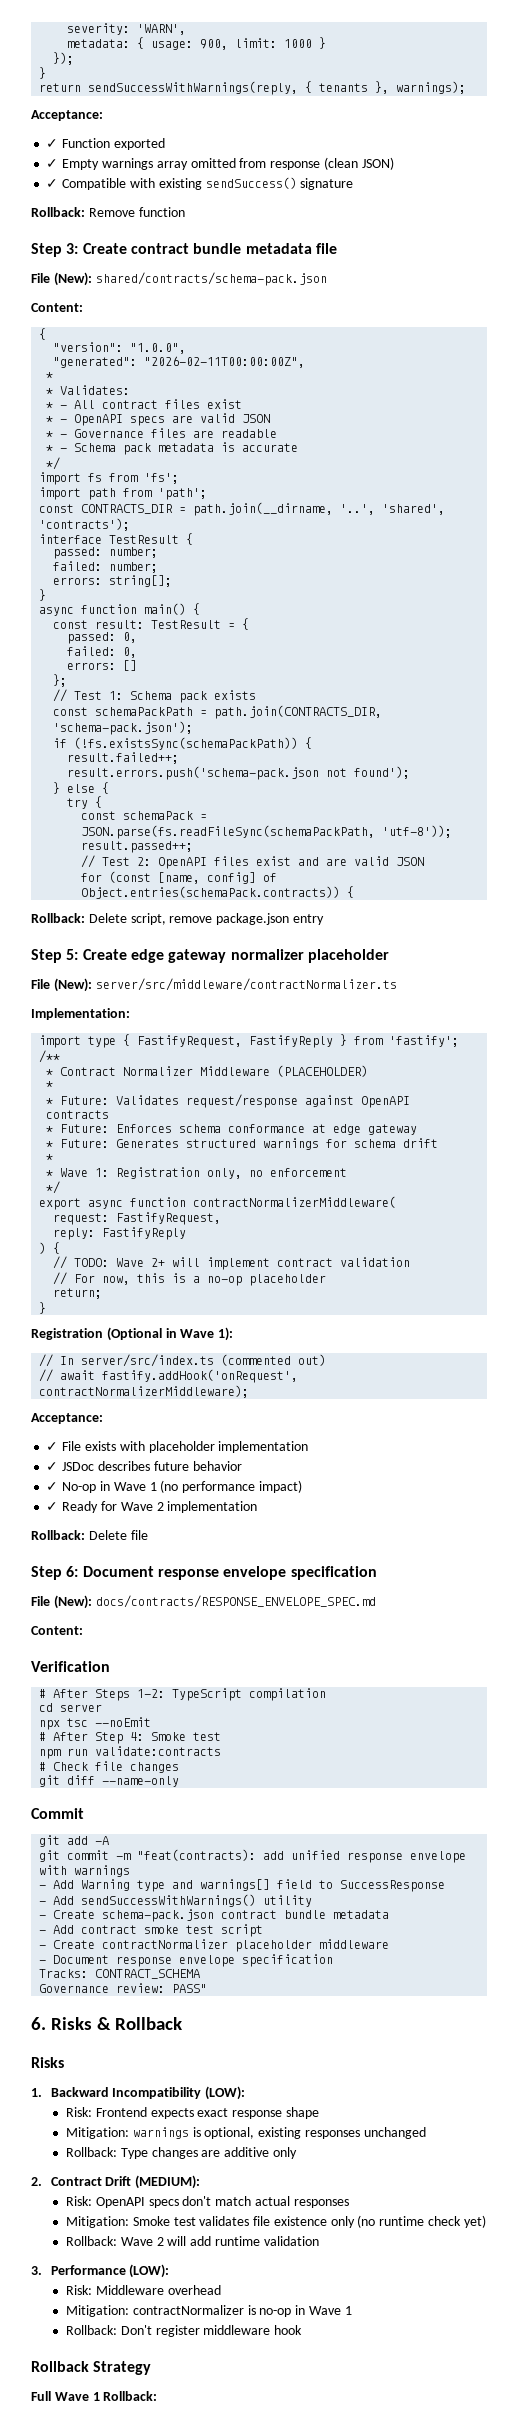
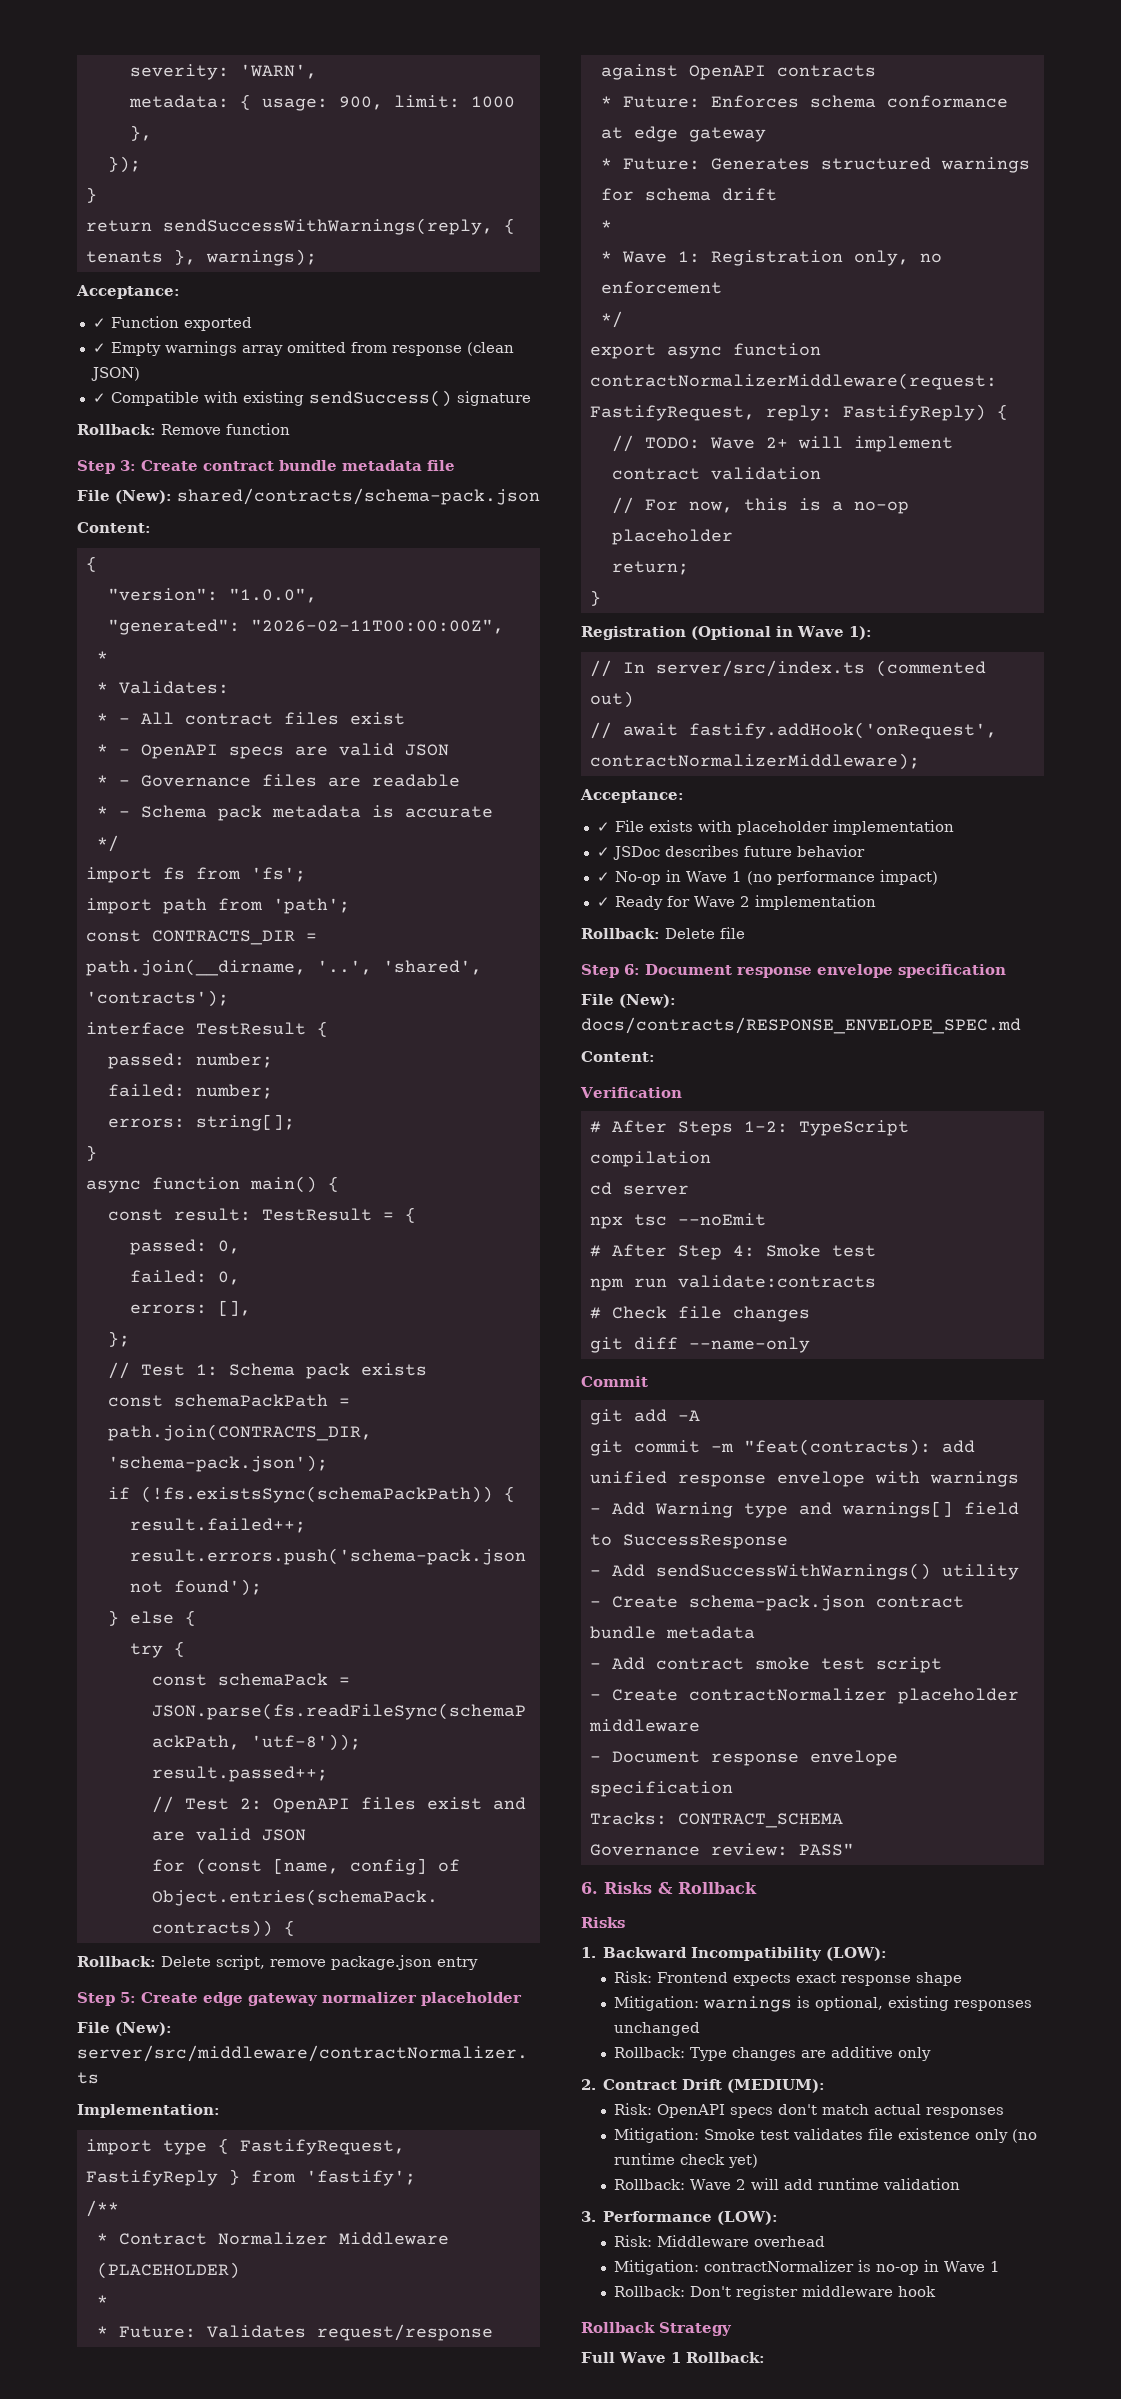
- metadata: { usage: 900, limit: 1000 }
+ metadata: { usage: 900, limit: 1000 },
- errors: []
+ errors: [],
- export async function contractNormalizerMiddleware(
- request: FastifyRequest,
- reply: FastifyReply
- ) {
+ export async function contractNormalizerMiddleware(request: FastifyRequest, reply: FastifyReply) {

